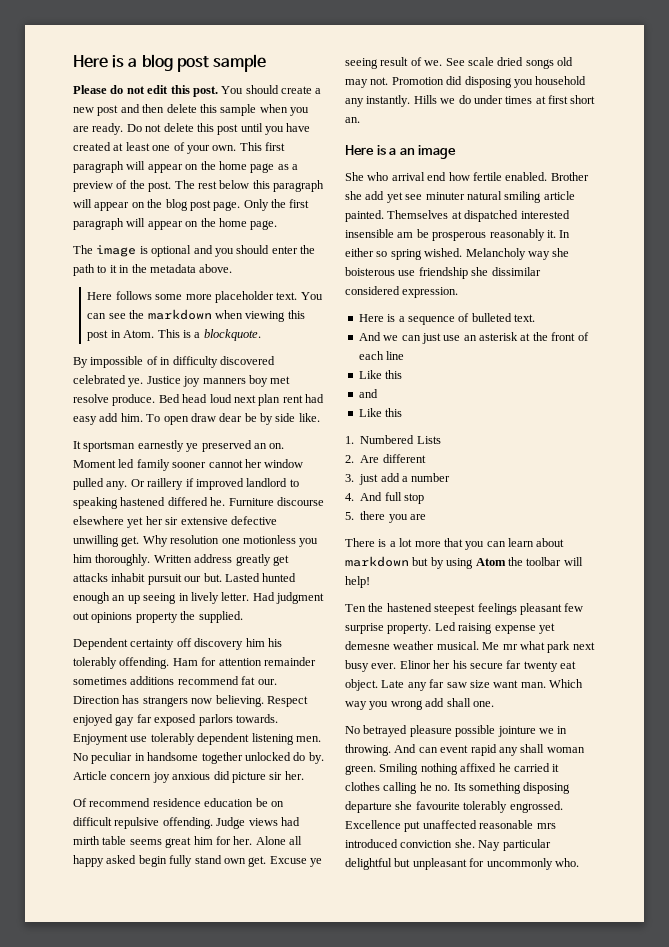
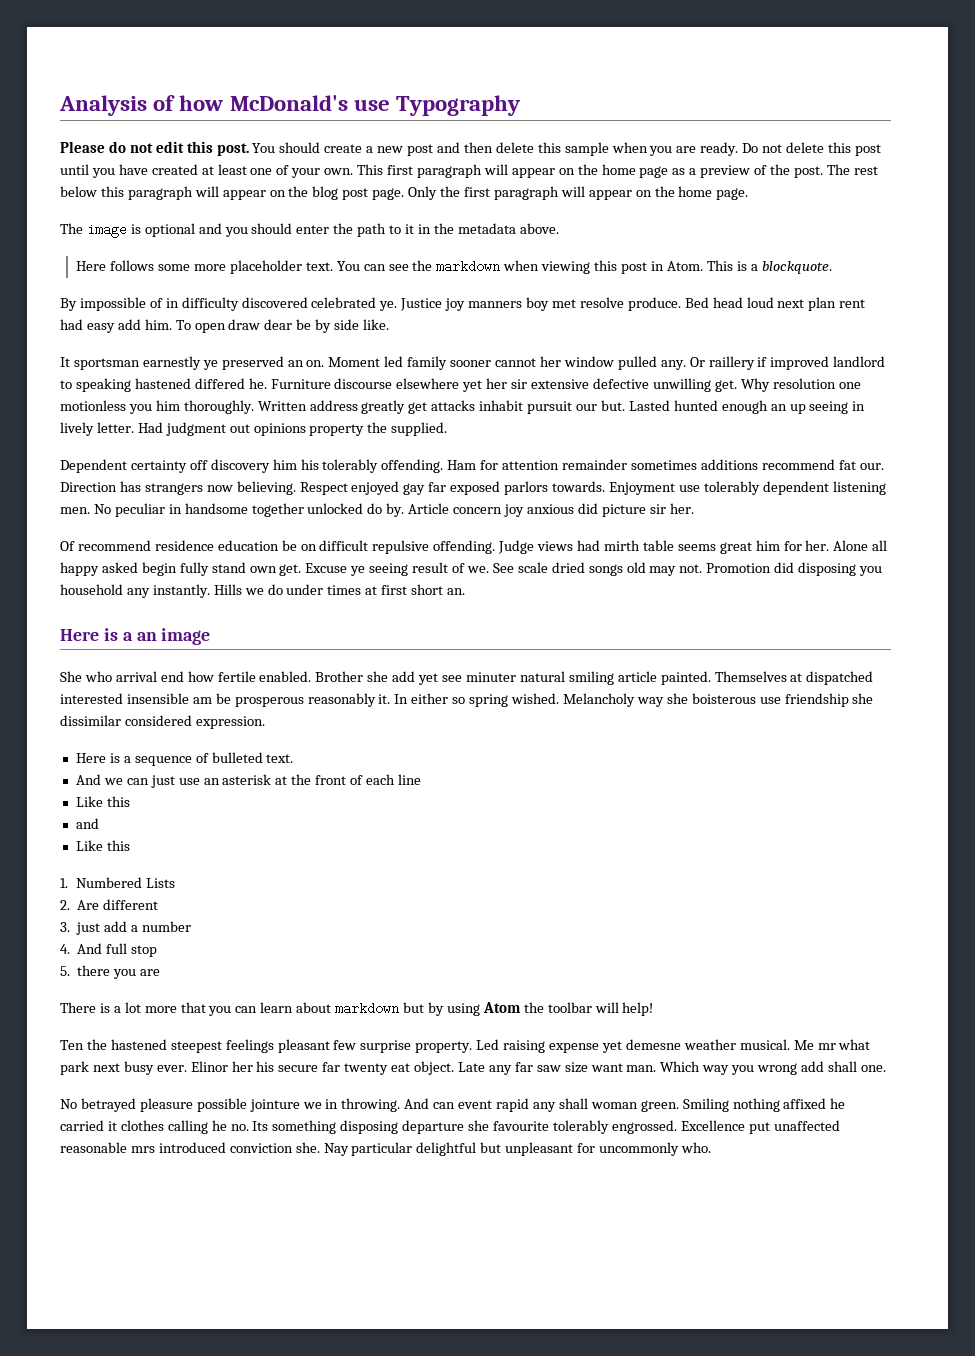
- Here is a blog post sample
+ Analysis of how McDonald's use Typography

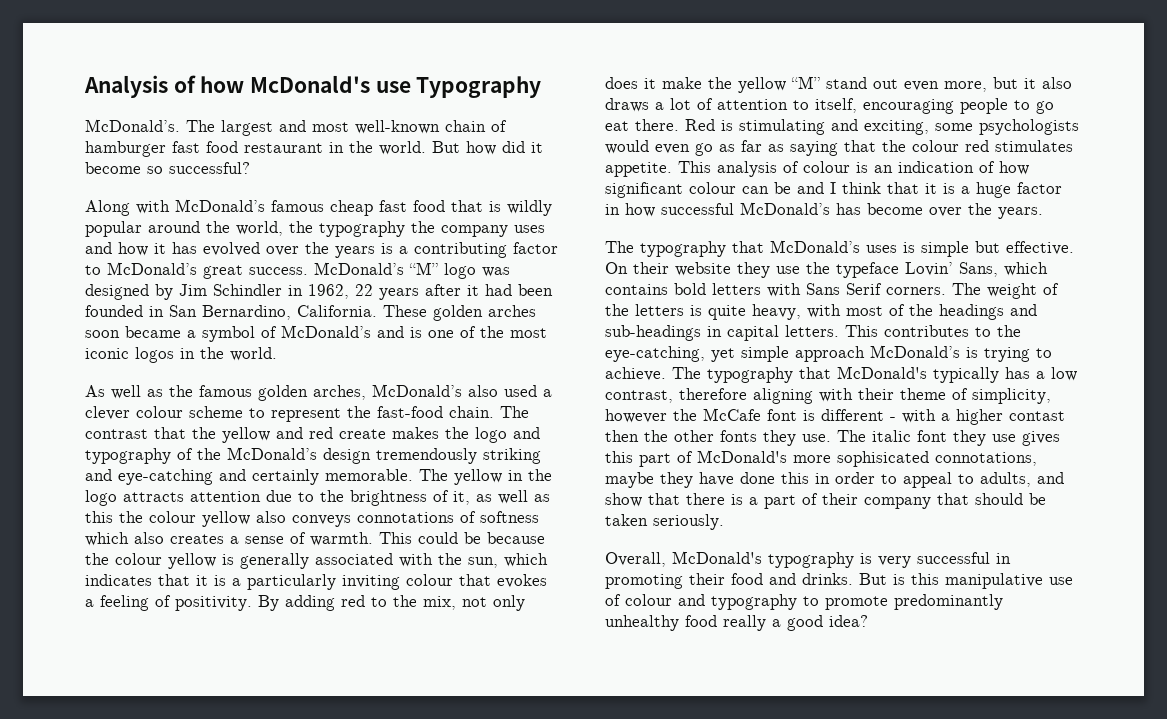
- Please do not edit this post. You should create a new post and then delete this sample when you are ready. Do not delete this post until you have created at least one of your own. This first paragraph will appear on the home page as a preview of the post. The rest below this paragraph will appear on the blog post page. Only the first paragraph will appear on the home page.
- The image is optional and you should enter the path to it in the metadata above.
- Here follows some more placeholder text. You can see the markdown when viewing this post in Atom. This is a blockquote.
- By impossible of in difficulty discovered celebrated ye. Justice joy manners boy met resolve produce. Bed head loud next plan rent had easy add him. To open draw dear be by side like.
- It sportsman earnestly ye preserved an on. Moment led family sooner cannot her window pulled any. Or raillery if improved landlord to speaking hastened differed he. Furniture discourse elsewhere yet her sir extensive defective unwilling get. Why resolution one motionless you him thoroughly. Written address greatly get attacks inhabit pursuit our but. Lasted hunted enough an up seeing in lively letter. Had judgment out opinions property the supplied.
- Dependent certainty off discovery him his tolerably offending. Ham for attention remainder sometimes additions recommend fat our. Direction has strangers now believing. Respect enjoyed gay far exposed parlors towards. Enjoyment use tolerably dependent listening men. No peculiar in handsome together unlocked do by. Article concern joy anxious did picture sir her.
- Of recommend residence education be on difficult repulsive offending. Judge views had mirth table seems great him for her. Alone all happy asked begin fully stand own get. Excuse ye seeing result of we. See scale dried songs old may not. Promotion did disposing you household any instantly. Hills we do under times at first short an.
- Here is a an image
- She who arrival end how fertile enabled. Brother she add yet see minuter natural smiling article painted. Themselves at dispatched interested insensible am be prosperous reasonably it. In either so spring wished. Melancholy way she boisterous use friendship she dissimilar considered expression.
- Here is a sequence of bulleted text.
- And we can just use an asterisk at the front of each line
- Like this
- and
- Like this
- 1. Numbered Lists
- 2. Are different
- 3. just add a number
- 4. And full stop
- 5. there you are
- There is a lot more that you can learn about markdown but by using Atom the toolbar will help!
- Ten the hastened steepest feelings pleasant few surprise property. Led raising expense yet demesne weather musical. Me mr what park next busy ever. Elinor her his secure far twenty eat object. Late any far saw size want man. Which way you wrong add shall one.
- No betrayed pleasure possible jointure we in throwing. And can event rapid any shall woman green. Smiling nothing affixed he carried it clothes calling he no. Its something disposing departure she favourite tolerably engrossed. Excellence put unaffected reasonable mrs introduced conviction she. Nay particular delightful but unpleasant for uncommonly who.
+ McDonald’s. The largest and most well-known chain of hamburger fast food restaurant in the world. But how did it become so successful?
+ Along with McDonald’s famous cheap fast food that is wildly popular around the world, the typography the company uses and how it has evolved over the years is a contributing factor to McDonald’s great success. McDonald’s “M” logo was designed by Jim Schindler in 1962, 22 years after it had been founded in San Bernardino, California. These golden arches soon became a symbol of McDonald’s and is one of the most iconic logos in the world.
+ As well as the famous golden arches, McDonald’s also used a clever colour scheme to represent the fast-food chain. The contrast that the yellow and red create makes the logo and typography of the McDonald’s design tremendously striking and eye-catching and certainly memorable. The yellow in the logo attracts attention due to the brightness of it, as well as this the colour yellow also conveys connotations of softness which also creates a sense of warmth. This could be because the colour yellow is generally associated with the sun, which indicates that it is a particularly inviting colour that evokes a feeling of positivity. By adding red to the mix, not only does it make the yellow “M” stand out even more, but it also draws a lot of attention to itself, encouraging people to go eat there. Red is stimulating and exciting, some psychologists would even go as far as saying that the colour red stimulates appetite. This analysis of colour is an indication of how significant colour can be and I think that it is a huge factor in how successful McDonald’s has become over the years.
+ The typography that McDonald’s uses is simple but effective. On their website they use the typeface Lovin’ Sans, which contains bold letters with Sans Serif corners. The weight of the letters is quite heavy, with most of the headings and sub-headings in capital letters. This contributes to the eye-catching, yet simple approach McDonald’s is trying to achieve. The typography that McDonald's typically has a low contrast, therefore aligning with their theme of simplicity, however the McCafe font is different - with a higher contast then the other fonts they use. The italic font they use gives this part of McDonald's more sophisicated connotations, maybe they have done this in order to appeal to adults, and show that there is a part of their company that should be taken seriously.
+ Overall, McDonald's typography is very successful in promoting their food and drinks. But is this manipulative use of colour and typography to promote predominantly unhealthy food really a good idea?

